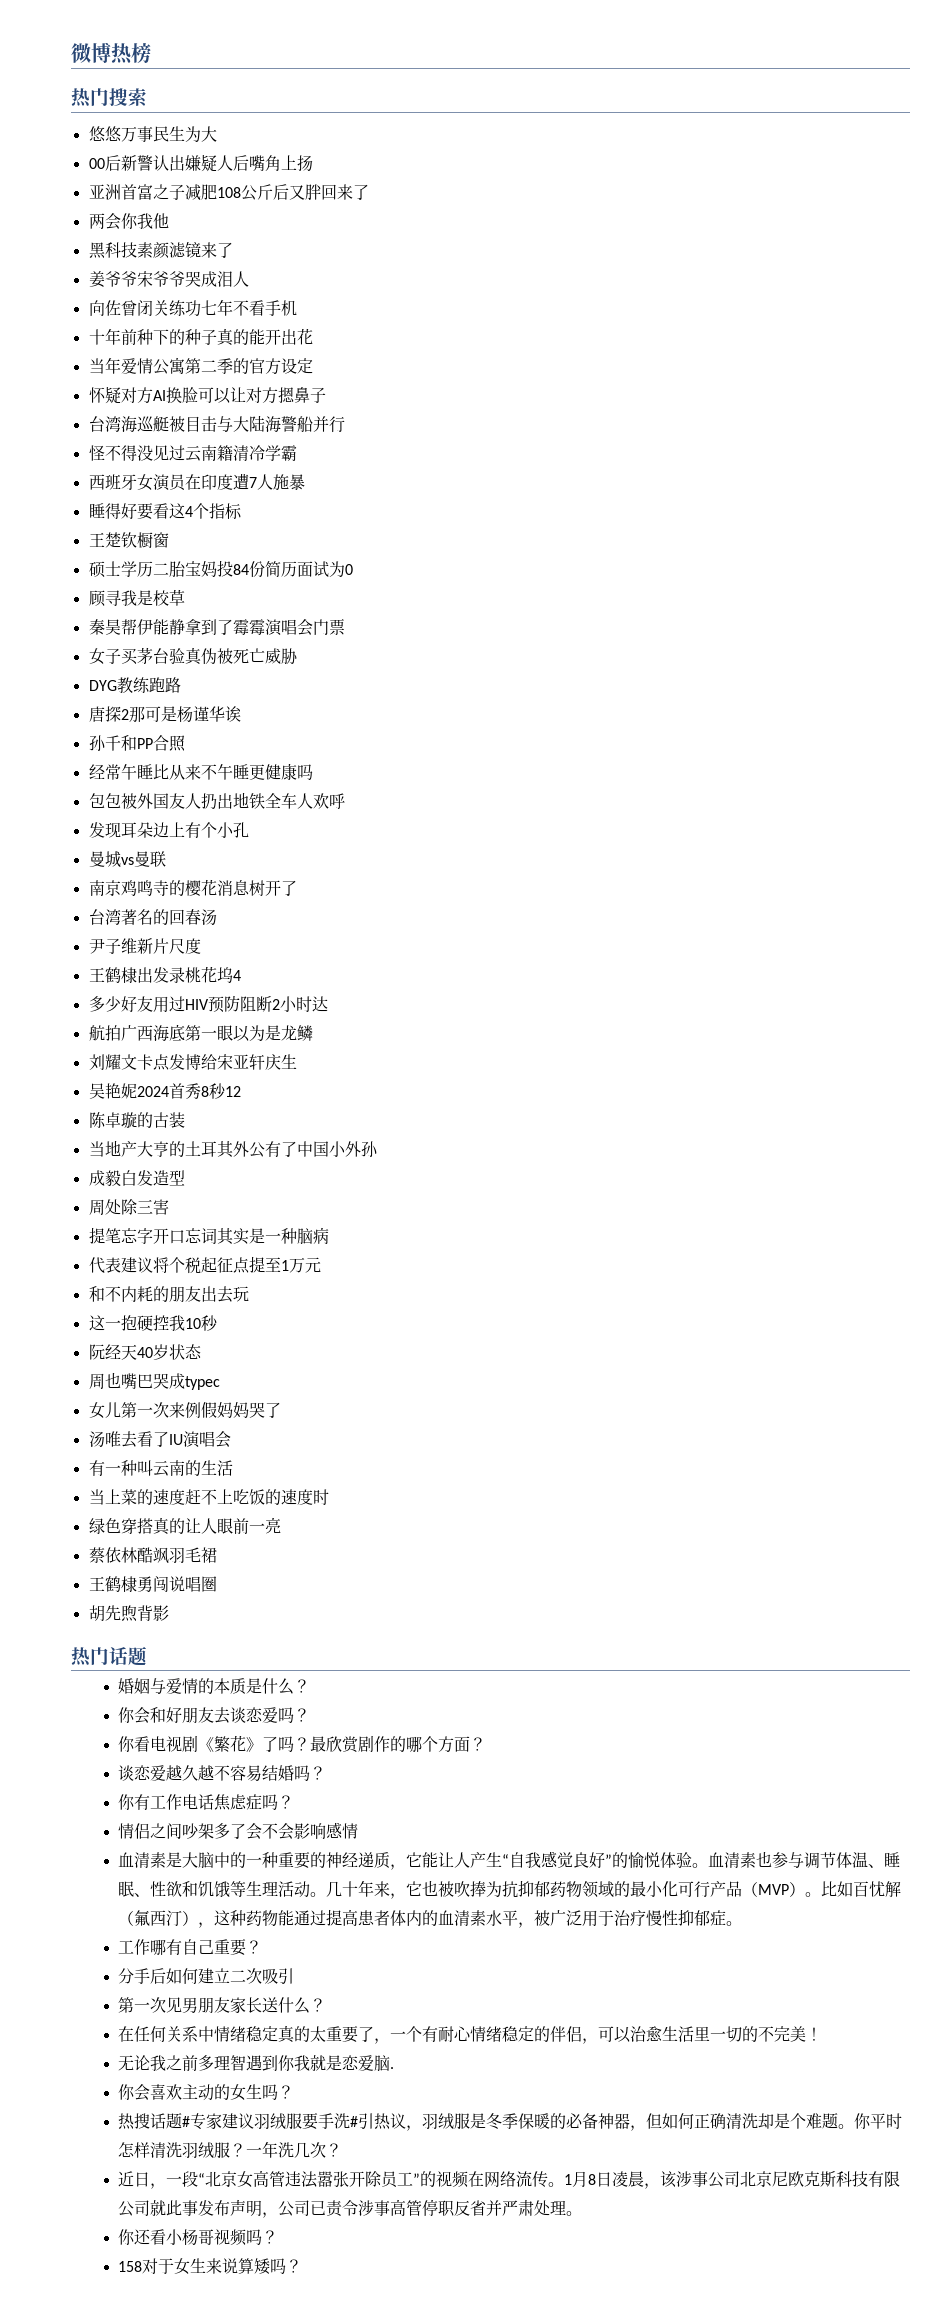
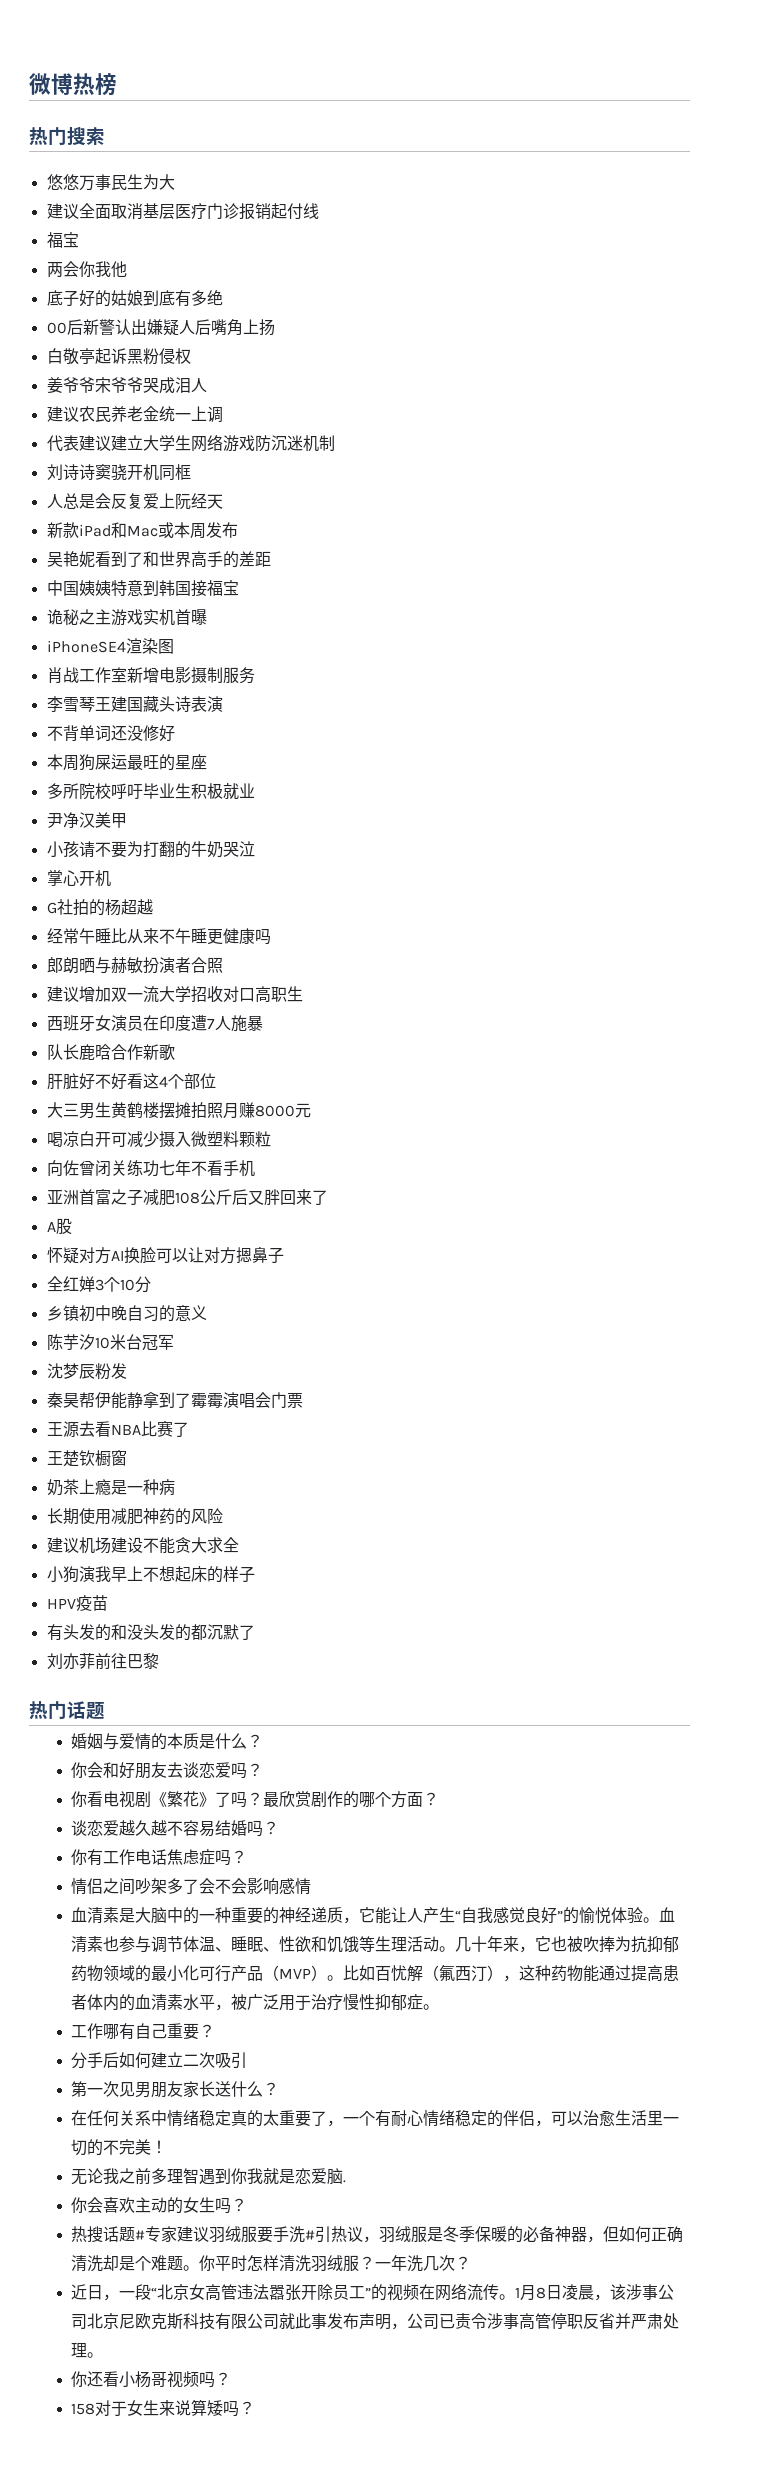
+ 建议全面取消基层医疗门诊报销起付线
+ 福宝
+ 两会你我他
+ 底子好的姑娘到底有多绝
+ 白敬亭起诉黑粉侵权
+ 姜爷爷宋爷爷哭成泪人
+ 建议农民养老金统一上调
+ 代表建议建立大学生网络游戏防沉迷机制
+ 刘诗诗窦骁开机同框
+ 人总是会反复爱上阮经天
+ 新款iPad和Mac或本周发布
+ 吴艳妮看到了和世界高手的差距
+ 中国姨姨特意到韩国接福宝
+ 诡秘之主游戏实机首曝
+ iPhoneSE4渲染图
+ 肖战工作室新增电影摄制服务
+ 李雪琴王建国藏头诗表演
+ 不背单词还没修好
+ 本周狗屎运最旺的星座
+ 多所院校呼吁毕业生积极就业
+ 尹净汉美甲
+ 小孩请不要为打翻的牛奶哭泣
+ 掌心开机
+ G社拍的杨超越
+ 经常午睡比从来不午睡更健康吗
+ 郎朗晒与赫敏扮演者合照
+ 建议增加双一流大学招收对口高职生
+ 西班牙女演员在印度遭7人施暴
+ 队长鹿晗合作新歌
+ 肝脏好不好看这4个部位
+ 大三男生黄鹤楼摆摊拍照月赚8000元
+ 喝凉白开可减少摄入微塑料颗粒
+ 向佐曾闭关练功七年不看手机
- 两会你我他
- 黑科技素颜滤镜来了
- 姜爷爷宋爷爷哭成泪人
- 向佐曾闭关练功七年不看手机
- 十年前种下的种子真的能开出花
- 当年爱情公寓第二季的官方设定
+ A股
- 台湾海巡艇被目击与大陆海警船并行
- 怪不得没见过云南籍清冷学霸
- 西班牙女演员在印度遭7人施暴
- 睡得好要看这4个指标
- 王楚钦橱窗
- 硕士学历二胎宝妈投84份简历面试为0
- 顾寻我是校草
+ 全红婵3个10分
+ 乡镇初中晚自习的意义
+ 陈芋汐10米台冠军
+ 沈梦辰粉发
- 女子买茅台验真伪被死亡威胁
- DYG教练跑路
- 唐探2那可是杨谨华诶
- 孙千和PP合照
- 经常午睡比从来不午睡更健康吗
- 包包被外国友人扔出地铁全车人欢呼
- 发现耳朵边上有个小孔
- 曼城vs曼联
- 南京鸡鸣寺的樱花消息树开了
- 台湾著名的回春汤
- 尹子维新片尺度
- 王鹤棣出发录桃花坞4
- 多少好友用过HIV预防阻断2小时达
- 航拍广西海底第一眼以为是龙鳞
- 刘耀文卡点发博给宋亚轩庆生
- 吴艳妮2024首秀8秒12
- 陈卓璇的古装
- 当地产大亨的土耳其外公有了中国小外孙
- 成毅白发造型
- 周处除三害
- 提笔忘字开口忘词其实是一种脑病
- 代表建议将个税起征点提至1万元
- 和不内耗的朋友出去玩
- 这一抱硬控我10秒
- 阮经天40岁状态
- 周也嘴巴哭成typec
- 女儿第一次来例假妈妈哭了
- 汤唯去看了IU演唱会
- 有一种叫云南的生活
- 当上菜的速度赶不上吃饭的速度时
- 绿色穿搭真的让人眼前一亮
- 蔡依林酷飒羽毛裙
- 王鹤棣勇闯说唱圈
- 胡先煦背影
+ 王源去看NBA比赛了
+ 王楚钦橱窗
+ 奶茶上瘾是一种病
+ 长期使用减肥神药的风险
+ 建议机场建设不能贪大求全
+ 小狗演我早上不想起床的样子
+ HPV疫苗
+ 有头发的和没头发的都沉默了
+ 刘亦菲前往巴黎

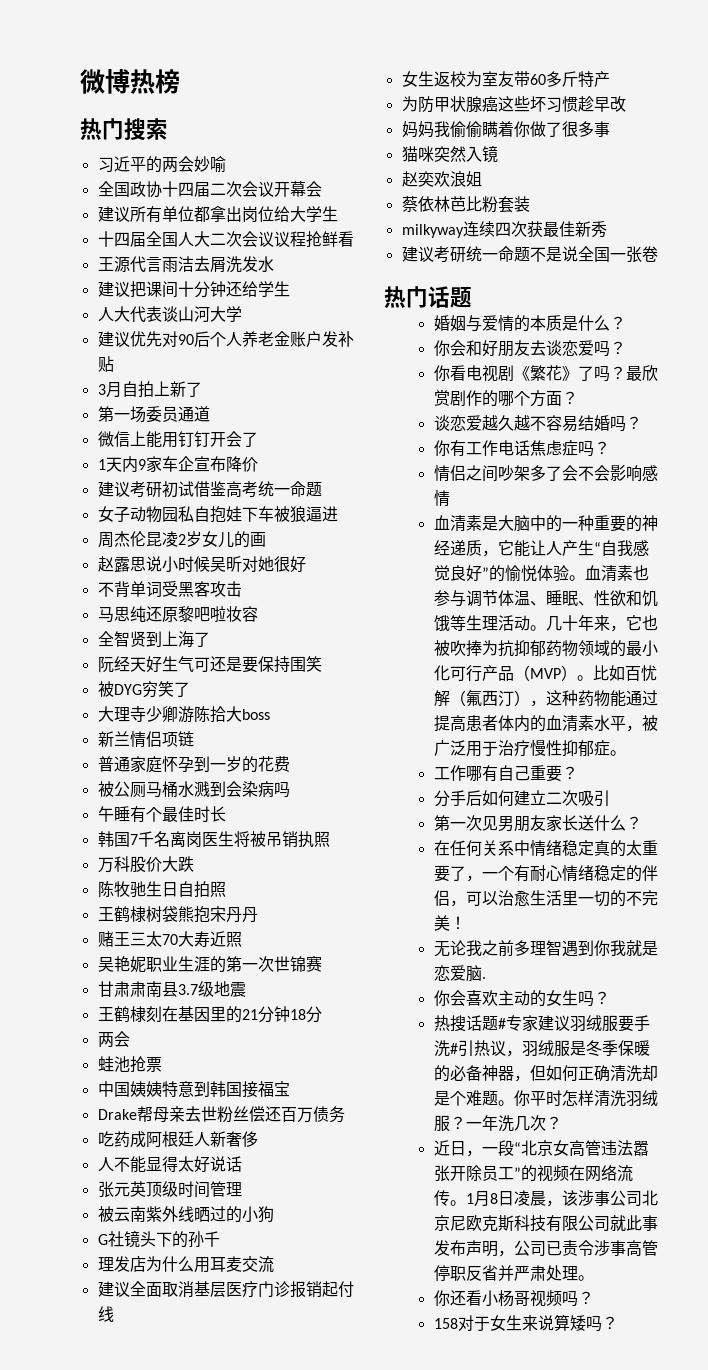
- 悠悠万事民生为大
+ 习近平的两会妙喻
+ 全国政协十四届二次会议开幕会
+ 建议所有单位都拿出岗位给大学生
+ 十四届全国人大二次会议议程抢鲜看
+ 王源代言雨洁去屑洗发水
+ 建议把课间十分钟还给学生
+ 人大代表谈山河大学
+ 建议优先对90后个人养老金账户发补贴
+ 3月自拍上新了
+ 第一场委员通道
+ 微信上能用钉钉开会了
+ 1天内9家车企宣布降价
+ 建议考研初试借鉴高考统一命题
+ 女子动物园私自抱娃下车被狼逼进
+ 周杰伦昆凌2岁女儿的画
+ 赵露思说小时候吴昕对她很好
+ 不背单词受黑客攻击
+ 马思纯还原黎吧啦妆容
+ 全智贤到上海了
+ 阮经天好生气可还是要保持围笑
+ 被DYG穷笑了
+ 大理寺少卿游陈拾大boss
+ 新兰情侣项链
+ 普通家庭怀孕到一岁的花费
+ 被公厕马桶水溅到会染病吗
+ 午睡有个最佳时长
+ 韩国7千名离岗医生将被吊销执照
+ 万科股价大跌
+ 陈牧驰生日自拍照
+ 王鹤棣树袋熊抱宋丹丹
+ 赌王三太70大寿近照
+ 吴艳妮职业生涯的第一次世锦赛
+ 甘肃肃南县3.7级地震
+ 王鹤棣刻在基因里的21分钟18分
+ 两会
+ 蛙池抢票
+ 中国姨姨特意到韩国接福宝
+ Drake帮母亲去世粉丝偿还百万债务
+ 吃药成阿根廷人新奢侈
+ 人不能显得太好说话
+ 张元英顶级时间管理
+ 被云南紫外线晒过的小狗
+ G社镜头下的孙千
+ 理发店为什么用耳麦交流
  建议全面取消基层医疗门诊报销起付线
- 福宝
- 两会你我他
- 底子好的姑娘到底有多绝
- 00后新警认出嫌疑人后嘴角上扬
- 白敬亭起诉黑粉侵权
- 姜爷爷宋爷爷哭成泪人
- 建议农民养老金统一上调
- 代表建议建立大学生网络游戏防沉迷机制
- 刘诗诗窦骁开机同框
- 人总是会反复爱上阮经天
- 新款iPad和Mac或本周发布
- 吴艳妮看到了和世界高手的差距
- 中国姨姨特意到韩国接福宝
- 诡秘之主游戏实机首曝
- iPhoneSE4渲染图
- 肖战工作室新增电影摄制服务
- 李雪琴王建国藏头诗表演
- 不背单词还没修好
- 本周狗屎运最旺的星座
- 多所院校呼吁毕业生积极就业
- 尹净汉美甲
- 小孩请不要为打翻的牛奶哭泣
- 掌心开机
- G社拍的杨超越
- 经常午睡比从来不午睡更健康吗
- 郎朗晒与赫敏扮演者合照
- 建议增加双一流大学招收对口高职生
- 西班牙女演员在印度遭7人施暴
- 队长鹿晗合作新歌
- 肝脏好不好看这4个部位
- 大三男生黄鹤楼摆摊拍照月赚8000元
- 喝凉白开可减少摄入微塑料颗粒
- 向佐曾闭关练功七年不看手机
- 亚洲首富之子减肥108公斤后又胖回来了
- A股
- 怀疑对方AI换脸可以让对方摁鼻子
- 全红婵3个10分
- 乡镇初中晚自习的意义
- 陈芋汐10米台冠军
- 沈梦辰粉发
- 秦昊帮伊能静拿到了霉霉演唱会门票
- 王源去看NBA比赛了
- 王楚钦橱窗
- 奶茶上瘾是一种病
- 长期使用减肥神药的风险
- 建议机场建设不能贪大求全
- 小狗演我早上不想起床的样子
- HPV疫苗
- 有头发的和没头发的都沉默了
- 刘亦菲前往巴黎
+ 女生返校为室友带60多斤特产
+ 为防甲状腺癌这些坏习惯趁早改
+ 妈妈我偷偷瞒着你做了很多事
+ 猫咪突然入镜
+ 赵奕欢浪姐
+ 蔡依林芭比粉套装
+ milkyway连续四次获最佳新秀
+ 建议考研统一命题不是说全国一张卷

